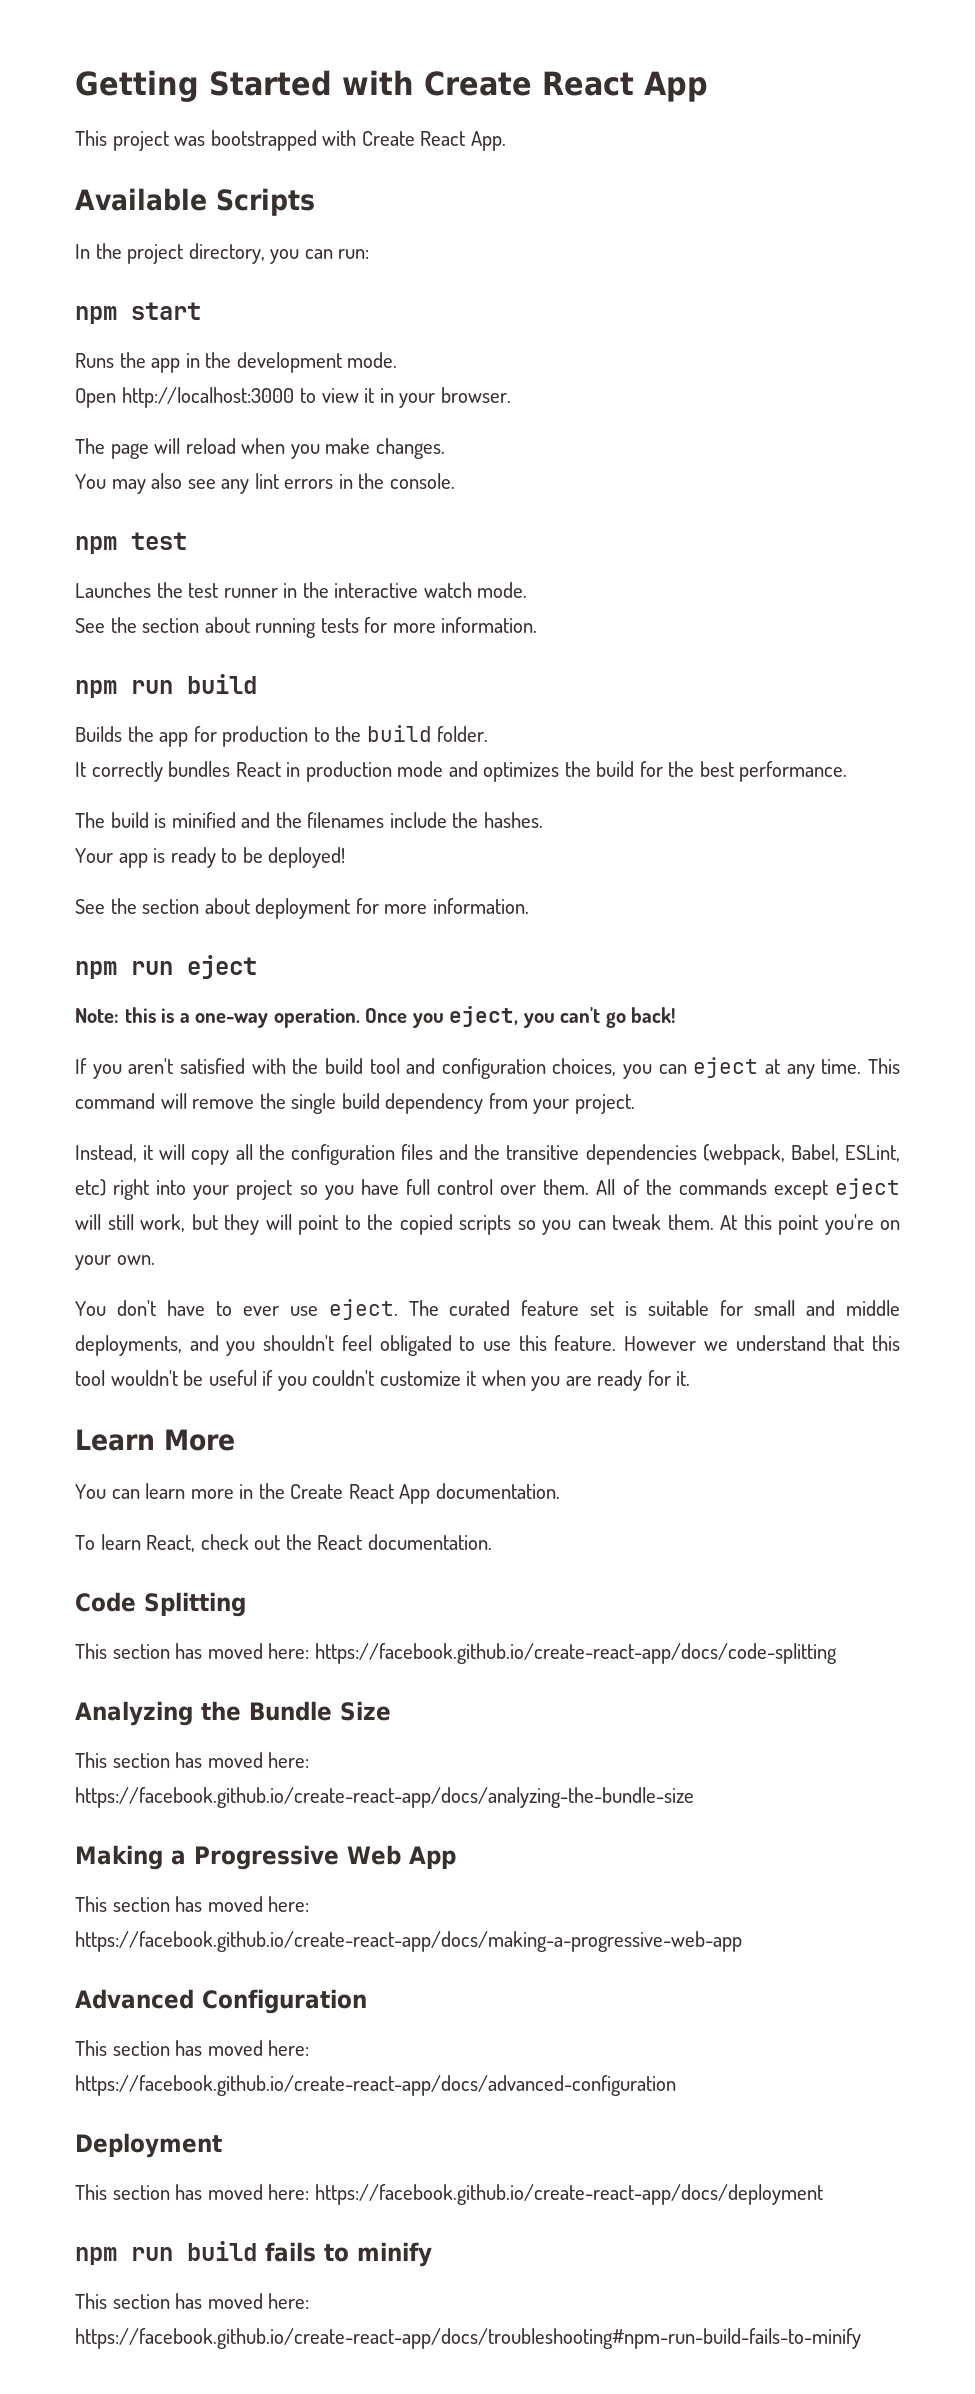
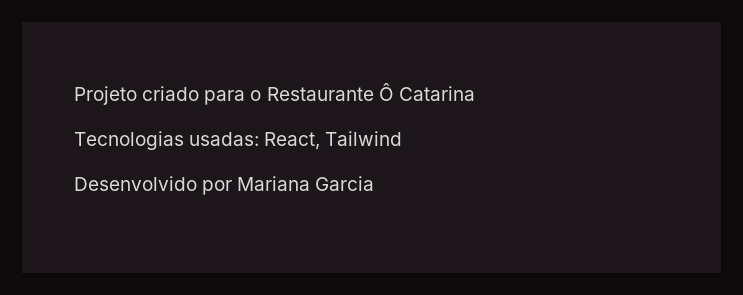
- Getting Started with Create React App
- This project was bootstrapped with Create React App.
- Available Scripts
- In the project directory, you can run:
- npm start
- Runs the app in the development mode.
- Open http://localhost:3000 to view it in your browser.
- The page will reload when you make changes.
- You may also see any lint errors in the console.
- npm test
- Launches the test runner in the interactive watch mode.
- See the section about running tests for more information.
- npm run build
- Builds the app for production to the build folder.
- It correctly bundles React in production mode and optimizes the build for the best performance.
- The build is minified and the filenames include the hashes.
- Your app is ready to be deployed!
- See the section about deployment for more information.
- npm run eject
- Note: this is a one-way operation. Once you eject, you can't go back!
- If you aren't satisfied with the build tool and configuration choices, you can eject at any time. This command will remove the single build dependency from your project.
- Instead, it will copy all the configuration files and the transitive dependencies (webpack, Babel, ESLint, etc) right into your project so you have full control over them. All of the commands except eject will still work, but they will point to the copied scripts so you can tweak them. At this point you're on your own.
- You don't have to ever use eject. The curated feature set is suitable for small and middle deployments, and you shouldn't feel obligated to use this feature. However we understand that this tool wouldn't be useful if you couldn't customize it when you are ready for it.
- Learn More
- You can learn more in the Create React App documentation.
- To learn React, check out the React documentation.
- Code Splitting
- This section has moved here: https://facebook.github.io/create-react-app/docs/code-splitting
- Analyzing the Bundle Size
- This section has moved here: https://facebook.github.io/create-react-app/docs/analyzing-the-bundle-size
- Making a Progressive Web App
- This section has moved here: https://facebook.github.io/create-react-app/docs/making-a-progressive-web-app
- Advanced Configuration
- This section has moved here: https://facebook.github.io/create-react-app/docs/advanced-configuration
- Deployment
- This section has moved here: https://facebook.github.io/create-react-app/docs/deployment
- npm run build fails to minify
- This section has moved here: https://facebook.github.io/create-react-app/docs/troubleshooting#npm-run-build-fails-to-minify
+ Projeto criado para o Restaurante Ô Catarina
+ Tecnologias usadas: React, Tailwind
+ Desenvolvido por Mariana Garcia

